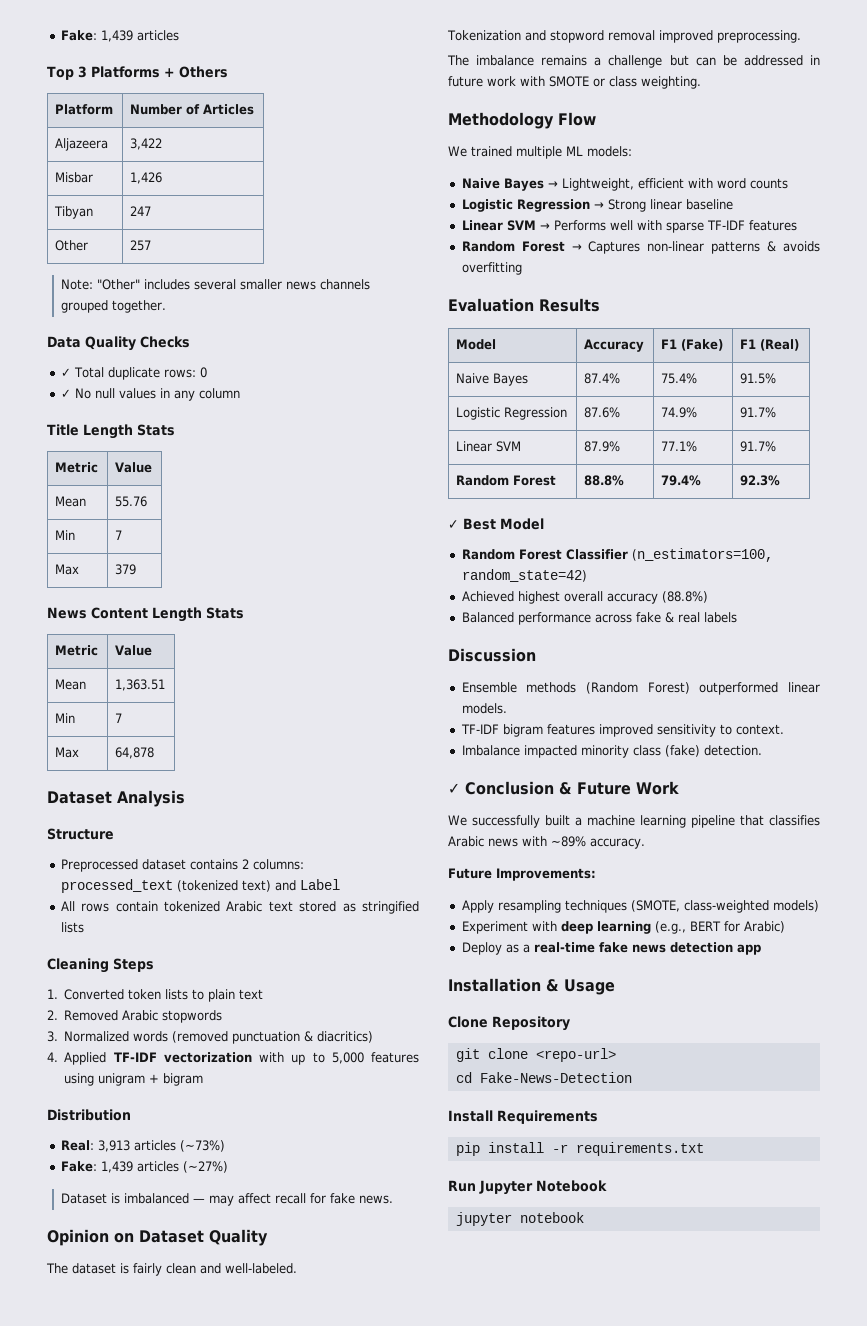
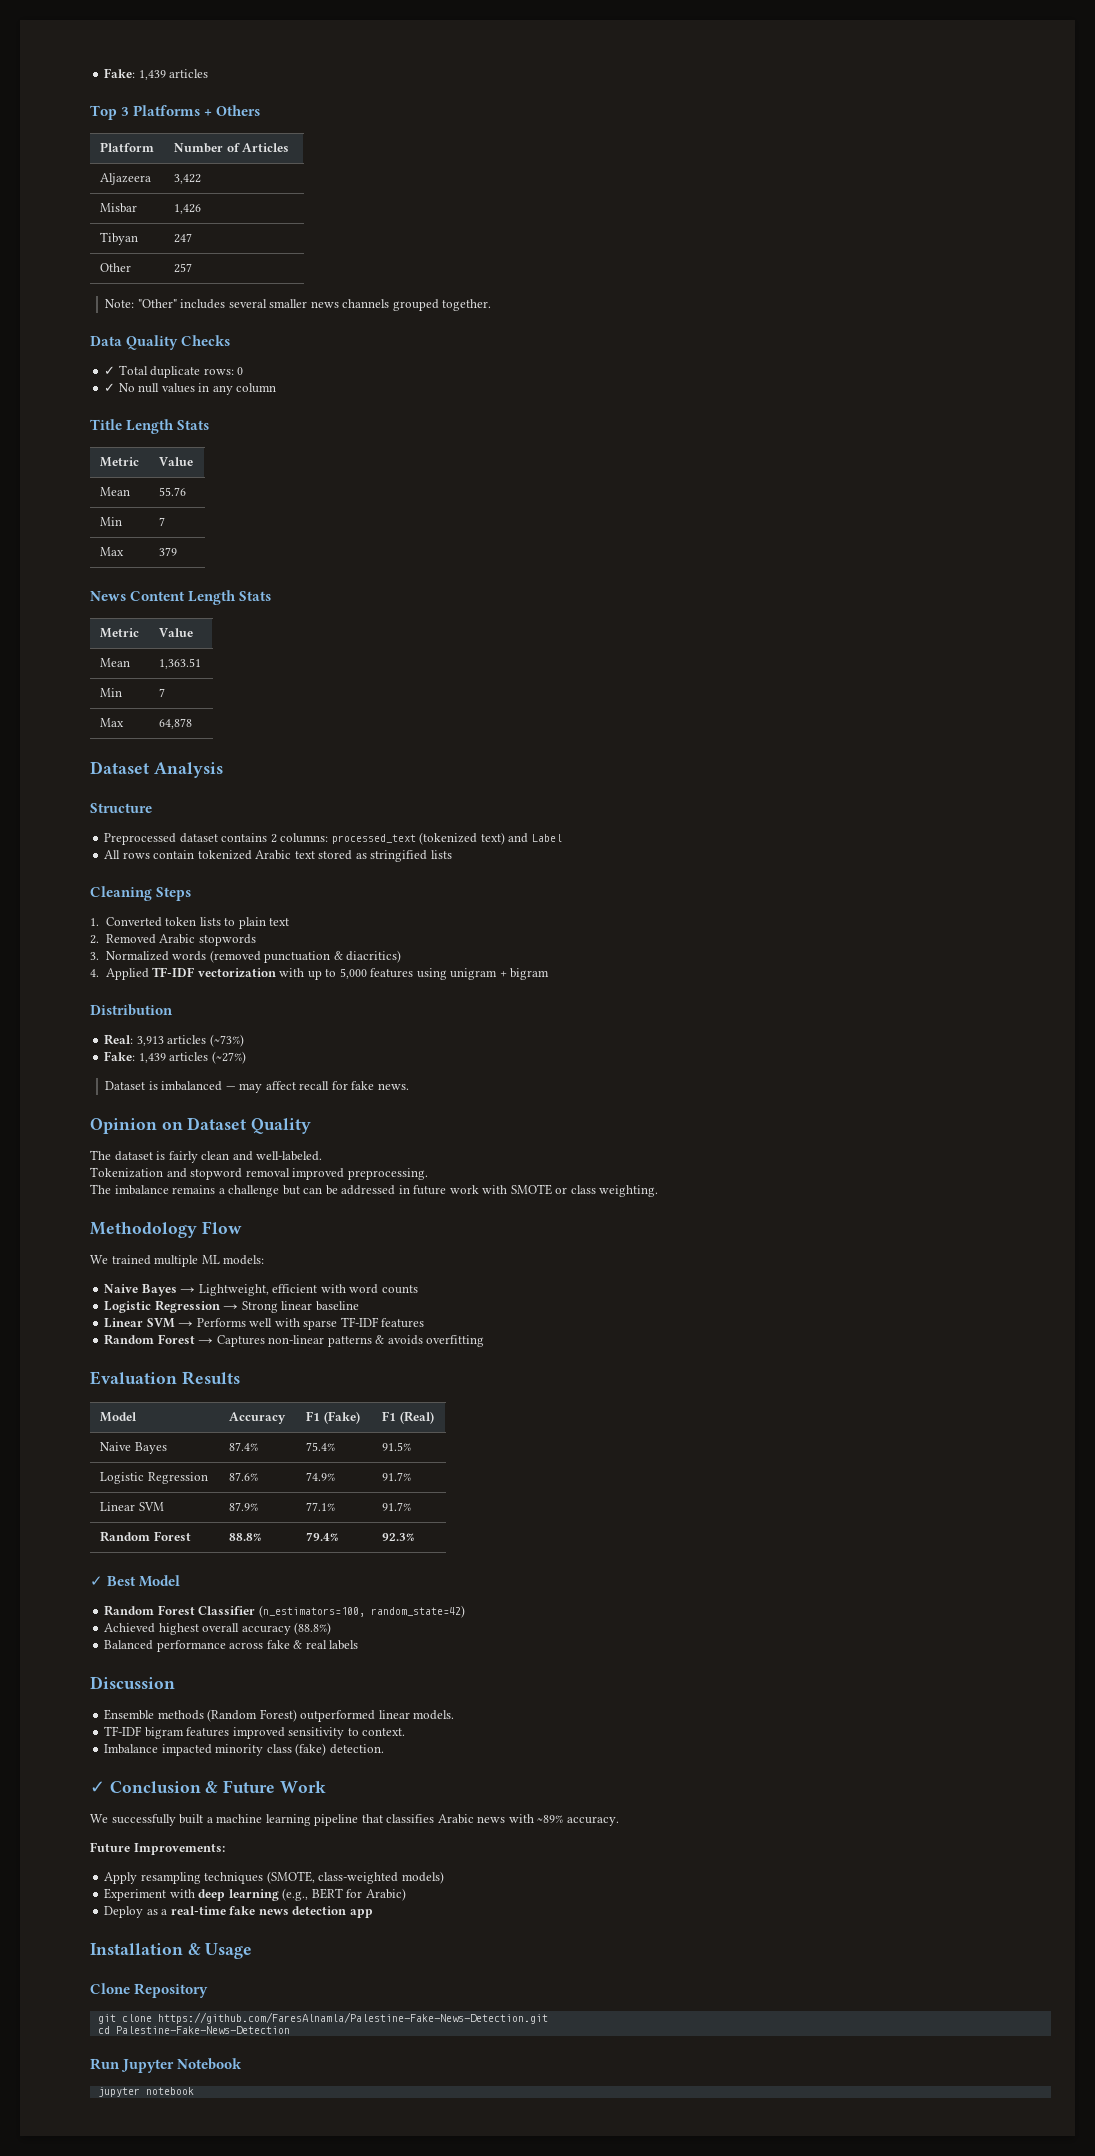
- git clone <repo-url>
+ git clone https://github.com/FaresAlnamla/Palestine-Fake-News-Detection.git
- cd Fake-News-Detection
- Install Requirements
- pip install -r requirements.txt
+ cd Palestine-Fake-News-Detection

